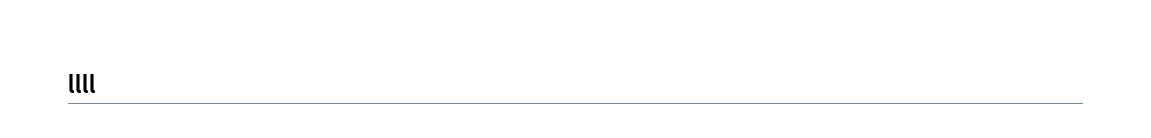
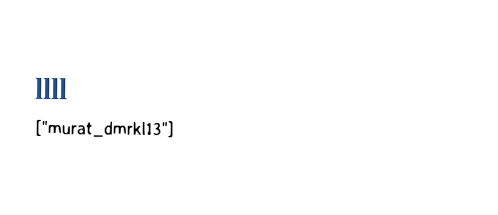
+ ["murat_dmrkl13"]

